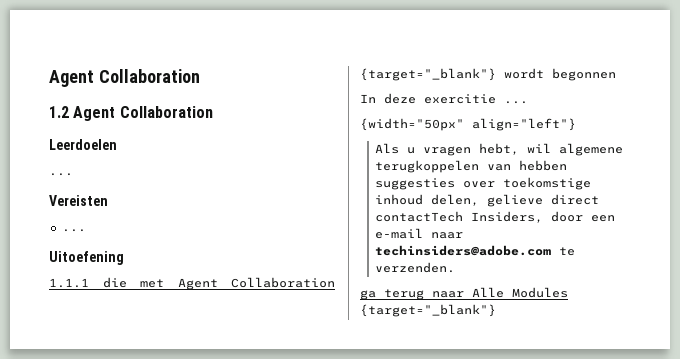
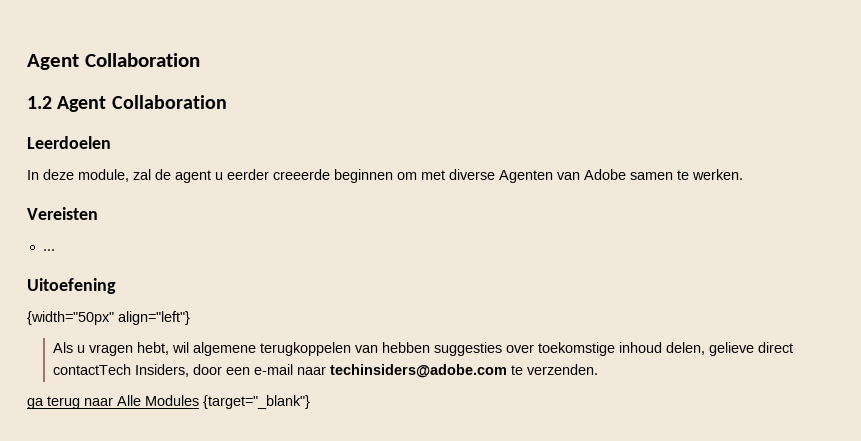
  Leerdoelen
- ...
+ In deze module, zal de agent u eerder creeerde beginnen om met diverse Agenten van Adobe samen te werken.
  Vereisten
  ...
  Uitoefening
- 1.1.1 die met Agent Collaboration {target="_blank"} wordt begonnen
- In deze exercitie ...

